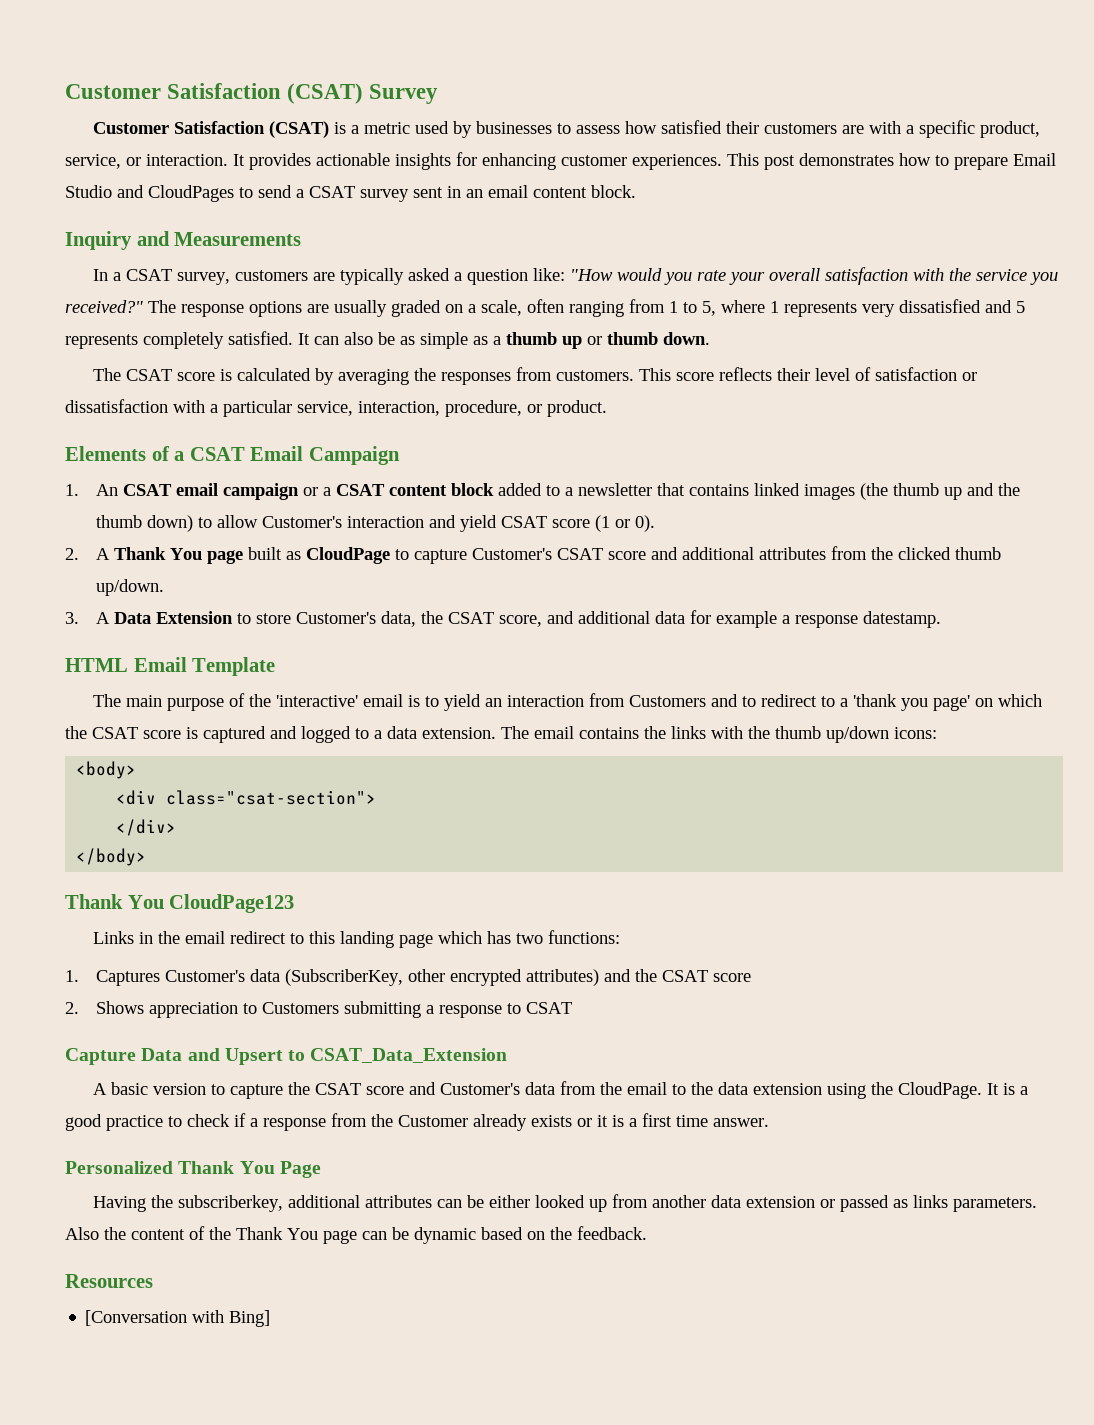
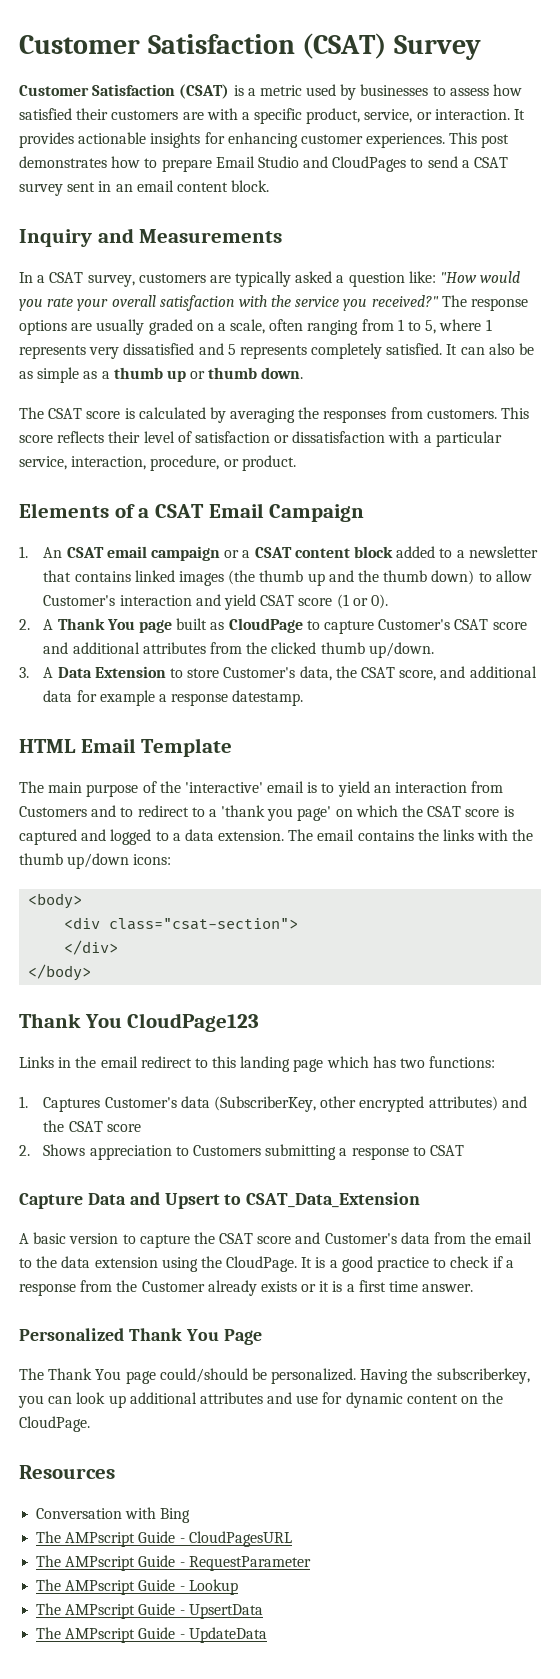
- Having the subscriberkey, additional attributes can be either looked up from another data extension or passed as links parameters. Also the content of the Thank You page can be dynamic based on the feedback.
+ The Thank You page could/should be personalized. Having the subscriberkey, you can look up additional attributes and use for dynamic content on the CloudPage.
- [Conversation with Bing]
+ Conversation with Bing
+ The AMPscript Guide - CloudPagesURL
+ The AMPscript Guide - RequestParameter
+ The AMPscript Guide - Lookup
+ The AMPscript Guide - UpsertData
+ The AMPscript Guide - UpdateData

